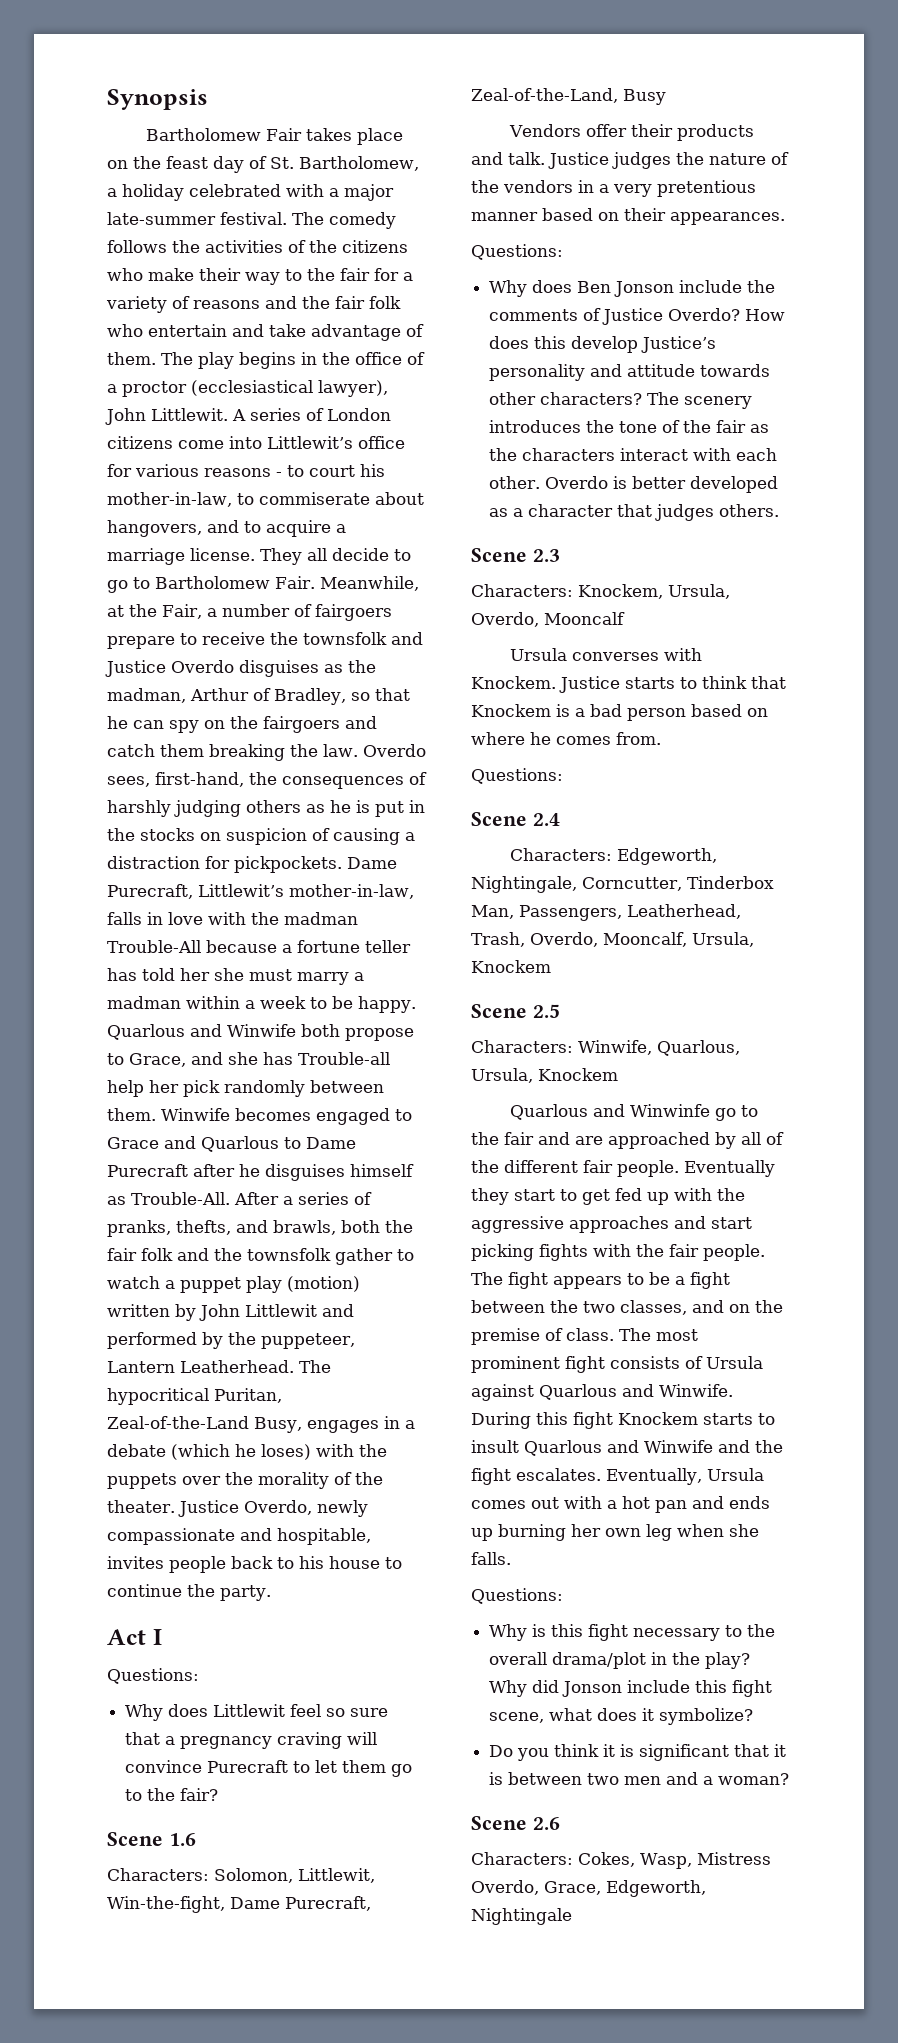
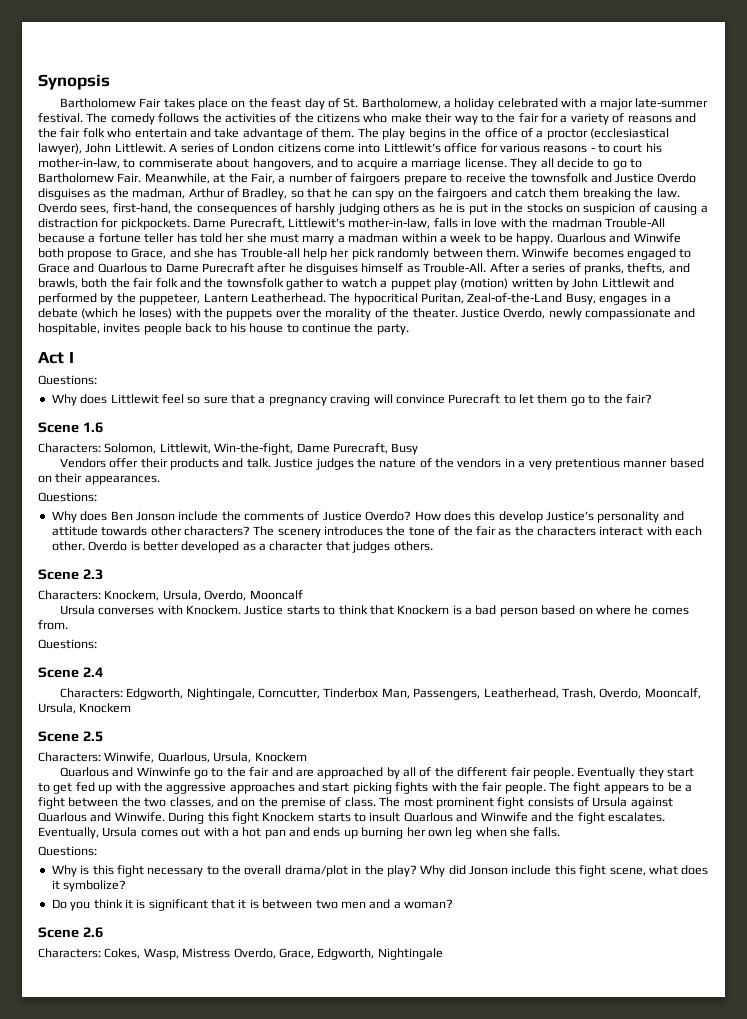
- Characters: Solomon, Littlewit, Win-the-fight, Dame Purecraft, Zeal-of-the-Land, Busy
+ Characters: Solomon, Littlewit, Win-the-fight, Dame Purecraft, Busy
- Characters: Edgeworth, Nightingale, Corncutter, Tinderbox Man, Passengers, Leatherhead, Trash, Overdo, Mooncalf, Ursula, Knockem
+ Characters: Edgworth, Nightingale, Corncutter, Tinderbox Man, Passengers, Leatherhead, Trash, Overdo, Mooncalf, Ursula, Knockem
- Characters: Cokes, Wasp, Mistress Overdo, Grace, Edgeworth, Nightingale
+ Characters: Cokes, Wasp, Mistress Overdo, Grace, Edgworth, Nightingale

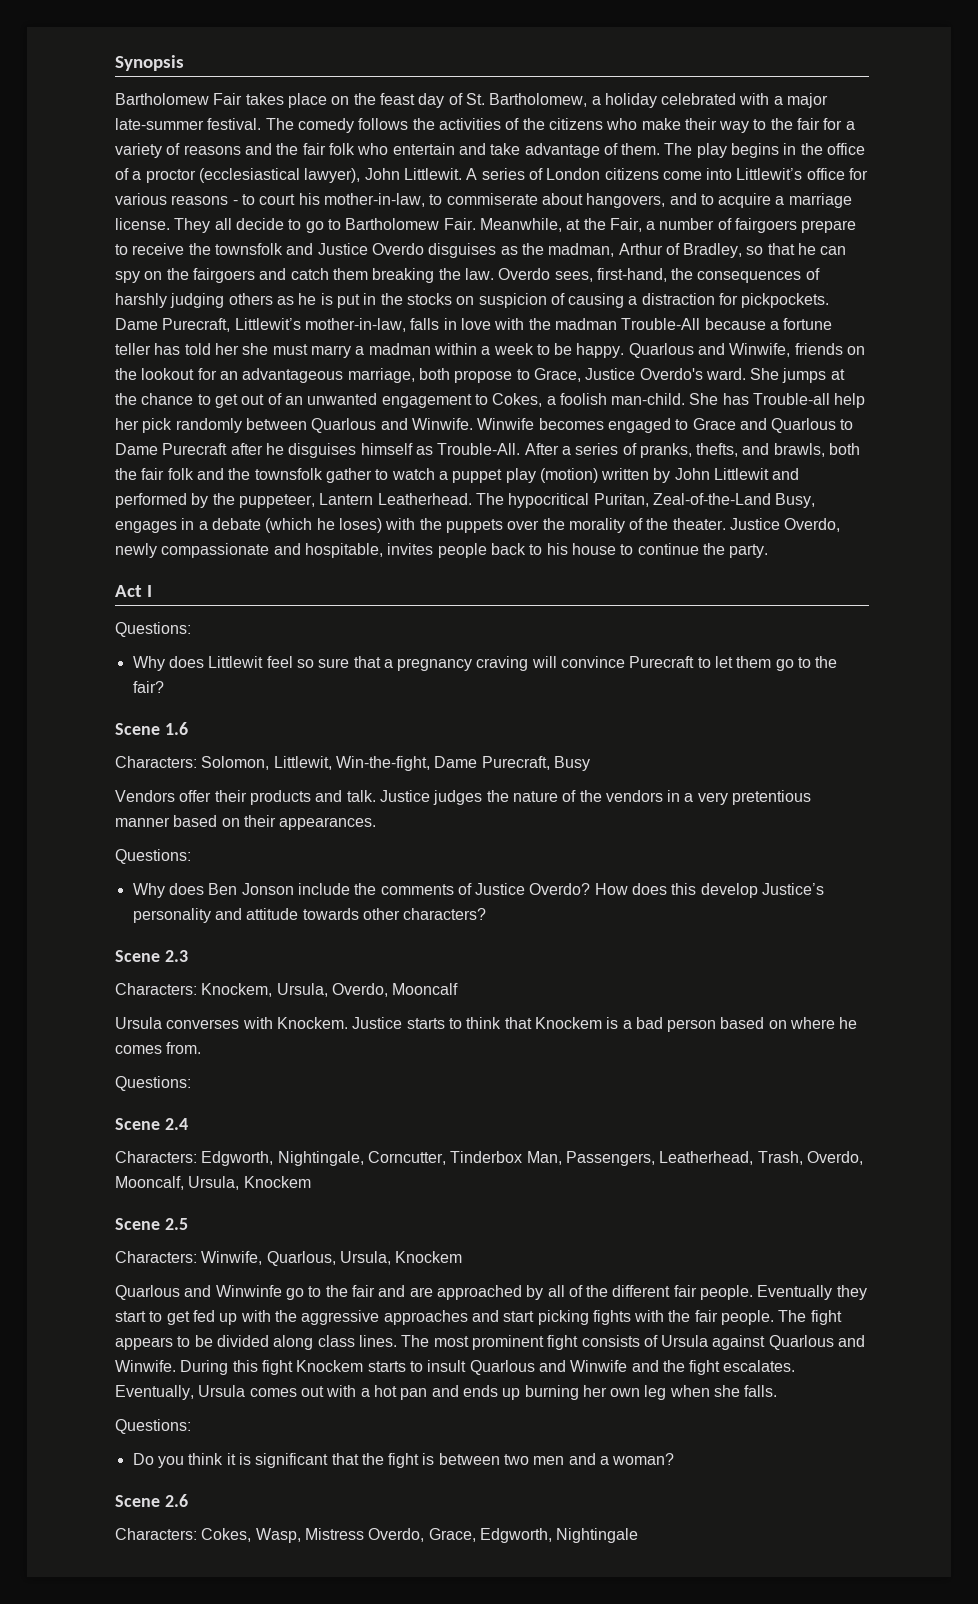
- Quarlous and Winwife both propose to Grace, and she has Trouble-all help her pick randomly between them.
+ Quarlous and Winwife, friends on the lookout for an advantageous marriage, both propose to Grace, Justice Overdo's ward. She jumps at the chance to get out of an unwanted engagement to Cokes, a foolish man-child. She has Trouble-all help her pick randomly between Quarlous and Winwife.
- The scenery introduces the tone of the fair as the characters interact with each other. Overdo is better developed as a character that judges others.
- The fight appears to be a fight between the two classes, and on the premise of class.
+ The fight appears to be divided along class lines.
- Why is this fight necessary to the overall drama/plot in the play? Why did Jonson include this fight scene, what does it symbolize?
- Do you think it is significant that it is between two men and a woman?
+ Do you think it is significant that the fight is between two men and a woman?

